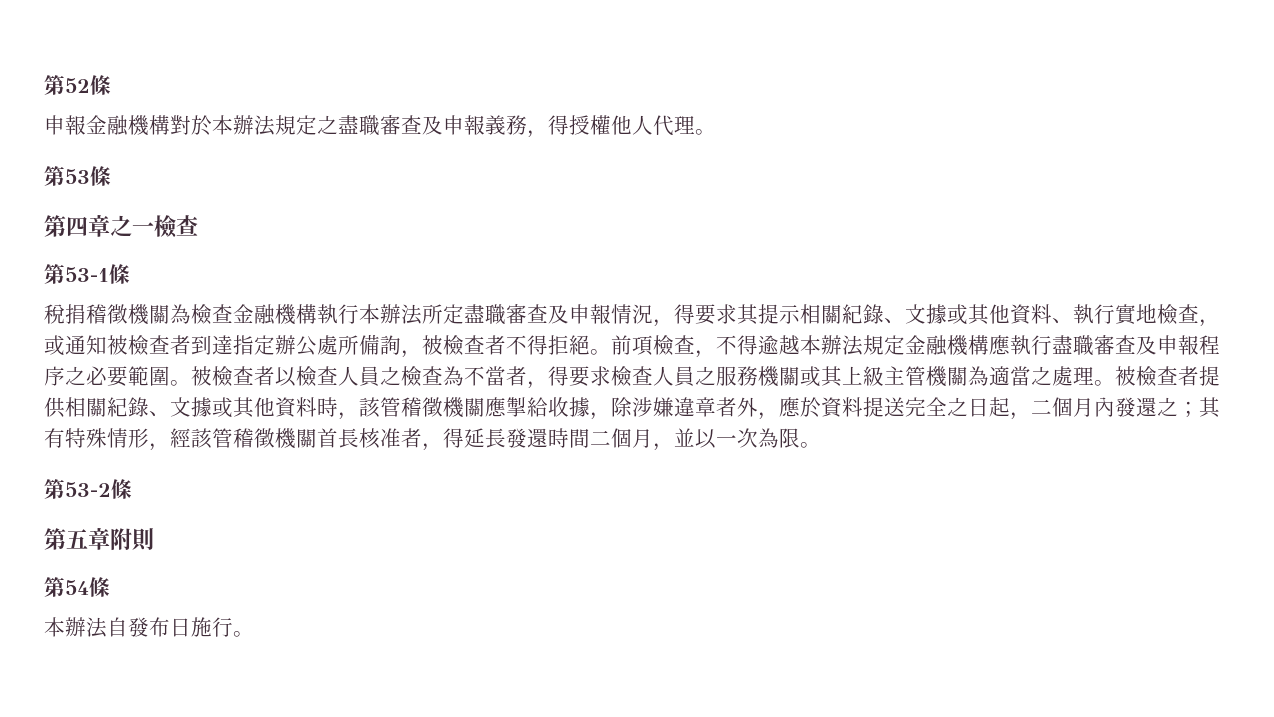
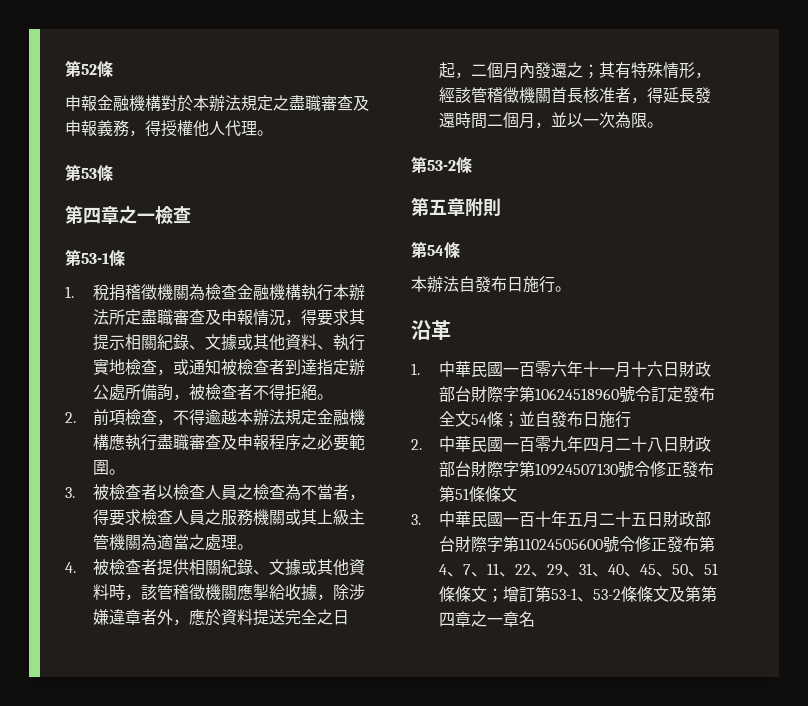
- 稅捐稽徵機關為檢查金融機構執行本辦法所定盡職審查及申報情況，得要求其提示相關紀錄、文據或其他資料、執行實地檢查，或通知被檢查者到達指定辦公處所備詢，被檢查者不得拒絕。前項檢查，不得逾越本辦法規定金融機構應執行盡職審查及申報程序之必要範圍。被檢查者以檢查人員之檢查為不當者，得要求檢查人員之服務機關或其上級主管機關為適當之處理。被檢查者提供相關紀錄、文據或其他資料時，該管稽徵機關應掣給收據，除涉嫌違章者外，應於資料提送完全之日起，二個月內發還之；
+ 1.稅捐稽徵機關為檢查金融機構執行本辦法所定盡職審查及申報情況，得要求其提示相關紀錄、文據或其他資料、執行實地檢查，或通知被檢查者到達指定辦公處所備詢，被檢查者不得拒絕。
+ 2.前項檢查，不得逾越本辦法規定金融機構應執行盡職審查及申報程序之必要範圍。
+ 3.被檢查者以檢查人員之檢查為不當者，得要求檢查人員之服務機關或其上級主管機關為適當之處理。
+ 4.被檢查者提供相關紀錄、文據或其他資料時，該管稽徵機關應掣給收據，除涉嫌違章者外，應於資料提送完全之日起，二個月內發還之；
+ 沿革
+ 1.中華民國一百零六年十一月十六日財政部台財際字第10624518960號令訂定發布全文54條；並自發布日施行
+ 2.中華民國一百零九年四月二十八日財政部台財際字第10924507130號令修正發布第51條條文
+ 3.中華民國一百十年五月二十五日財政部台財際字第11024505600號令修正發布第4、7、11、22、29、31、40、45、50、51條條文；增訂第53-1、53-2條條文及第第四章之一章名

